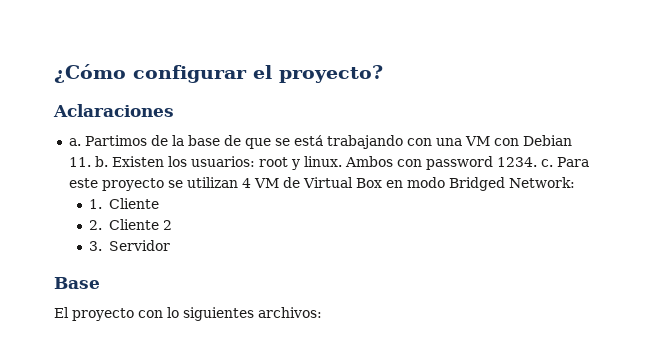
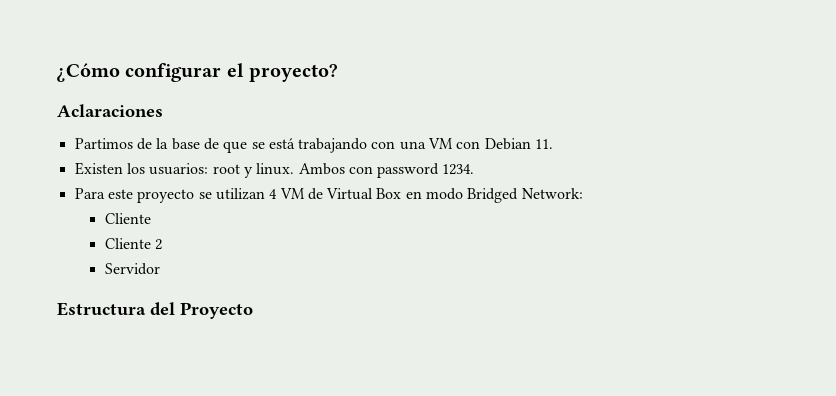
- a. Partimos de la base de que se está trabajando con una VM con Debian 11. b. Existen los usuarios: root y linux.
+ Partimos de la base de que se está trabajando con una VM con Debian 11.
+ Existen los usuarios: root y linux.
- Ambos con password 1234. c. Para este proyecto se utilizan 4 VM de Virtual Box en modo Bridged Network:
- 1. Cliente
+ Ambos con password 1234.
+ Para este proyecto se utilizan 4 VM de Virtual Box en modo Bridged Network:
+ Cliente
- 2. Cliente 2
+ Cliente 2
- 3. Servidor
+ Servidor
- Base
- El proyecto con lo siguientes archivos:
+ Estructura del Proyecto

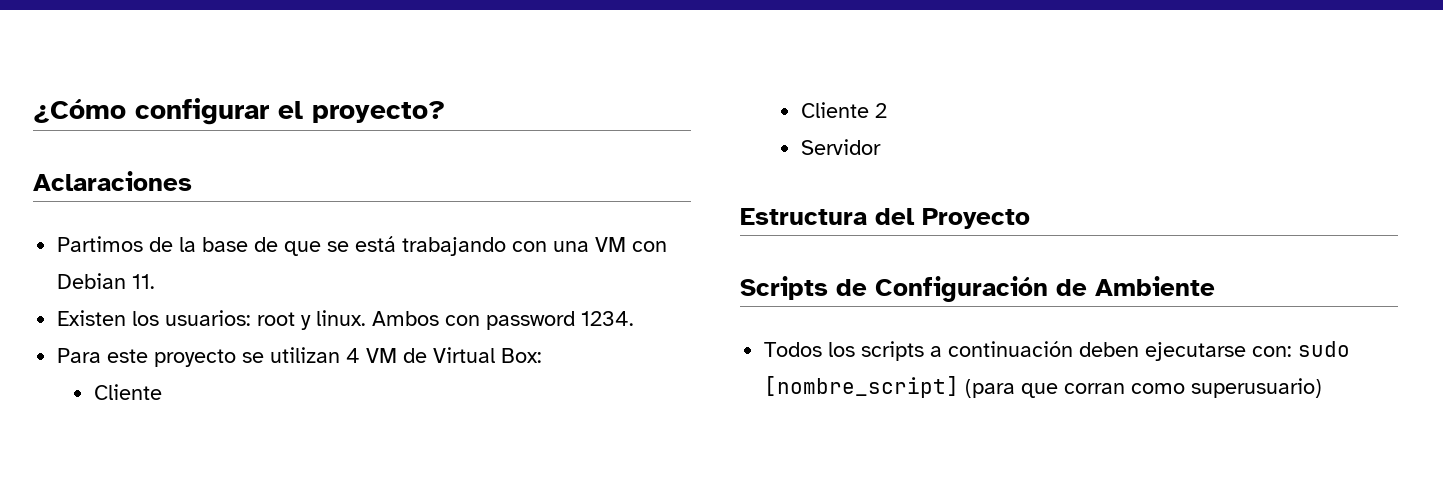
- Para este proyecto se utilizan 4 VM de Virtual Box en modo Bridged Network:
+ Para este proyecto se utilizan 4 VM de Virtual Box:
+ Scripts de Configuración de Ambiente
+ Todos los scripts a continuación deben ejecutarse con: sudo [nombre_script] (para que corran como superusuario)

